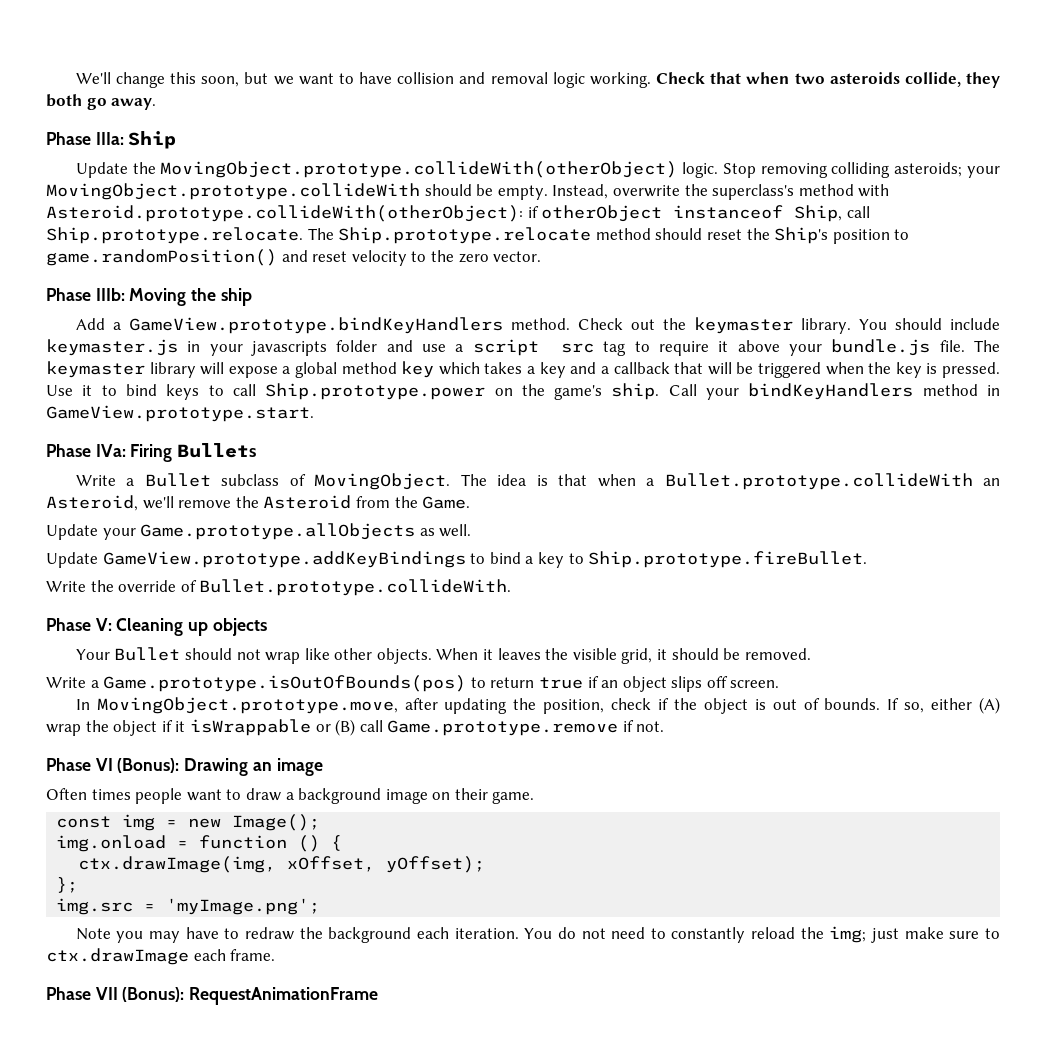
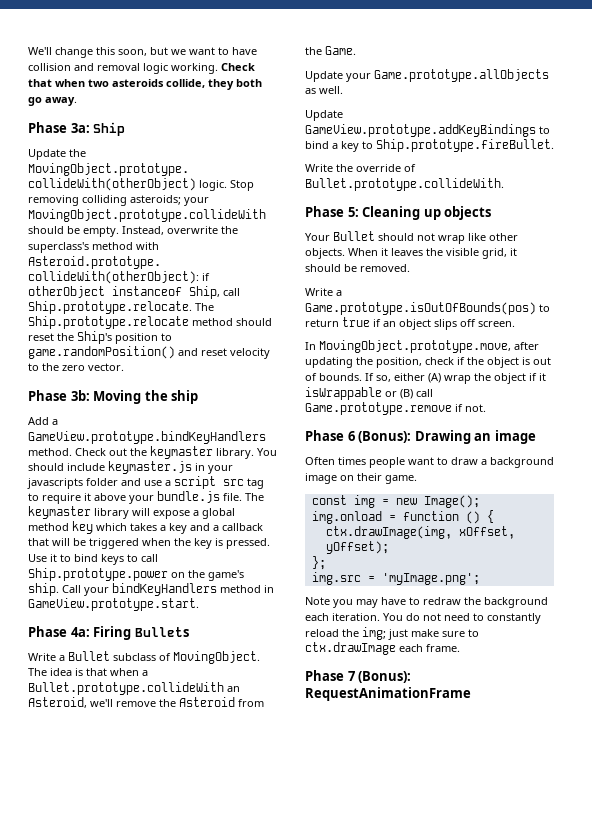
- Phase IIIa: Ship
+ Phase 3a: Ship
- Phase IIIb: Moving the ship
+ Phase 3b: Moving the ship
- Phase IVa: Firing Bullets
+ Phase 4a: Firing Bullets
- Phase V: Cleaning up objects
+ Phase 5: Cleaning up objects
- Phase VI (Bonus): Drawing an image
+ Phase 6 (Bonus): Drawing an image
- Phase VII (Bonus): RequestAnimationFrame
+ Phase 7 (Bonus): RequestAnimationFrame

